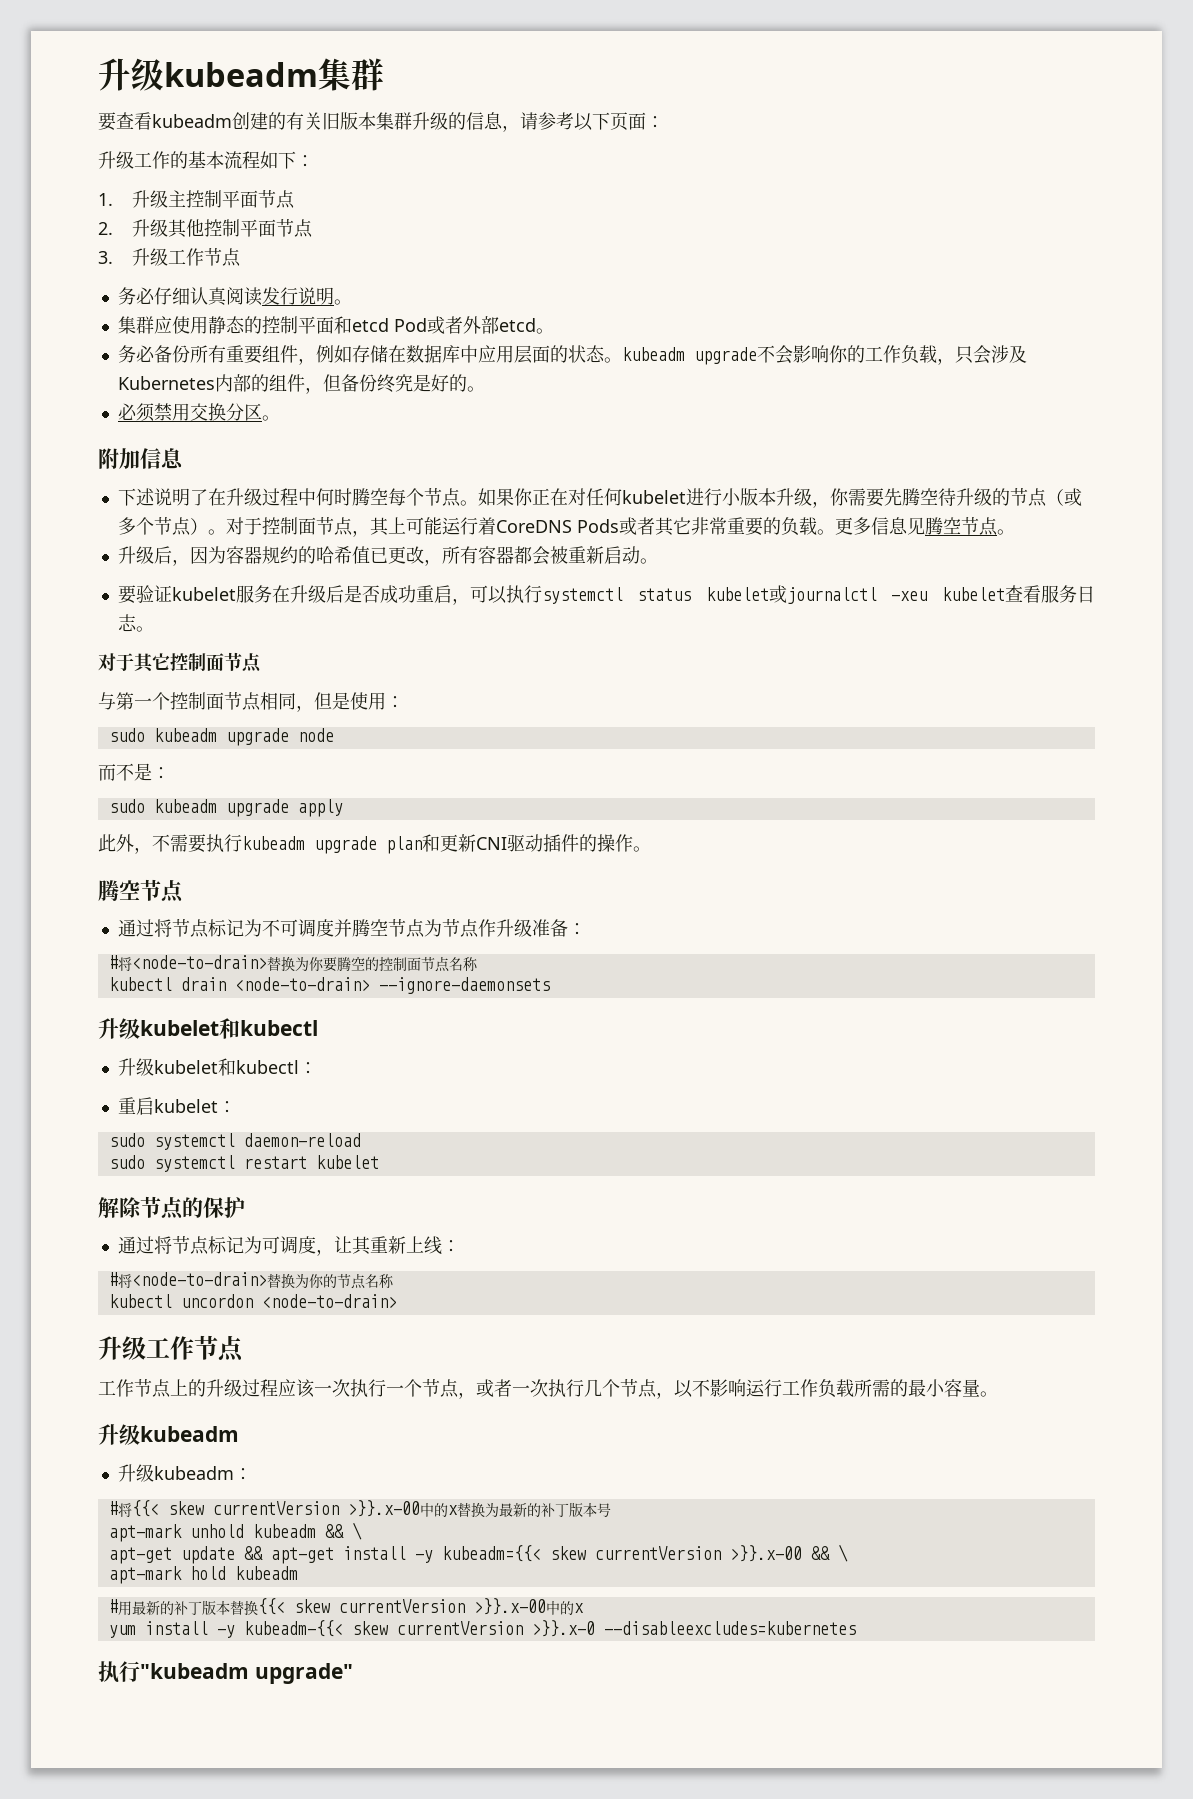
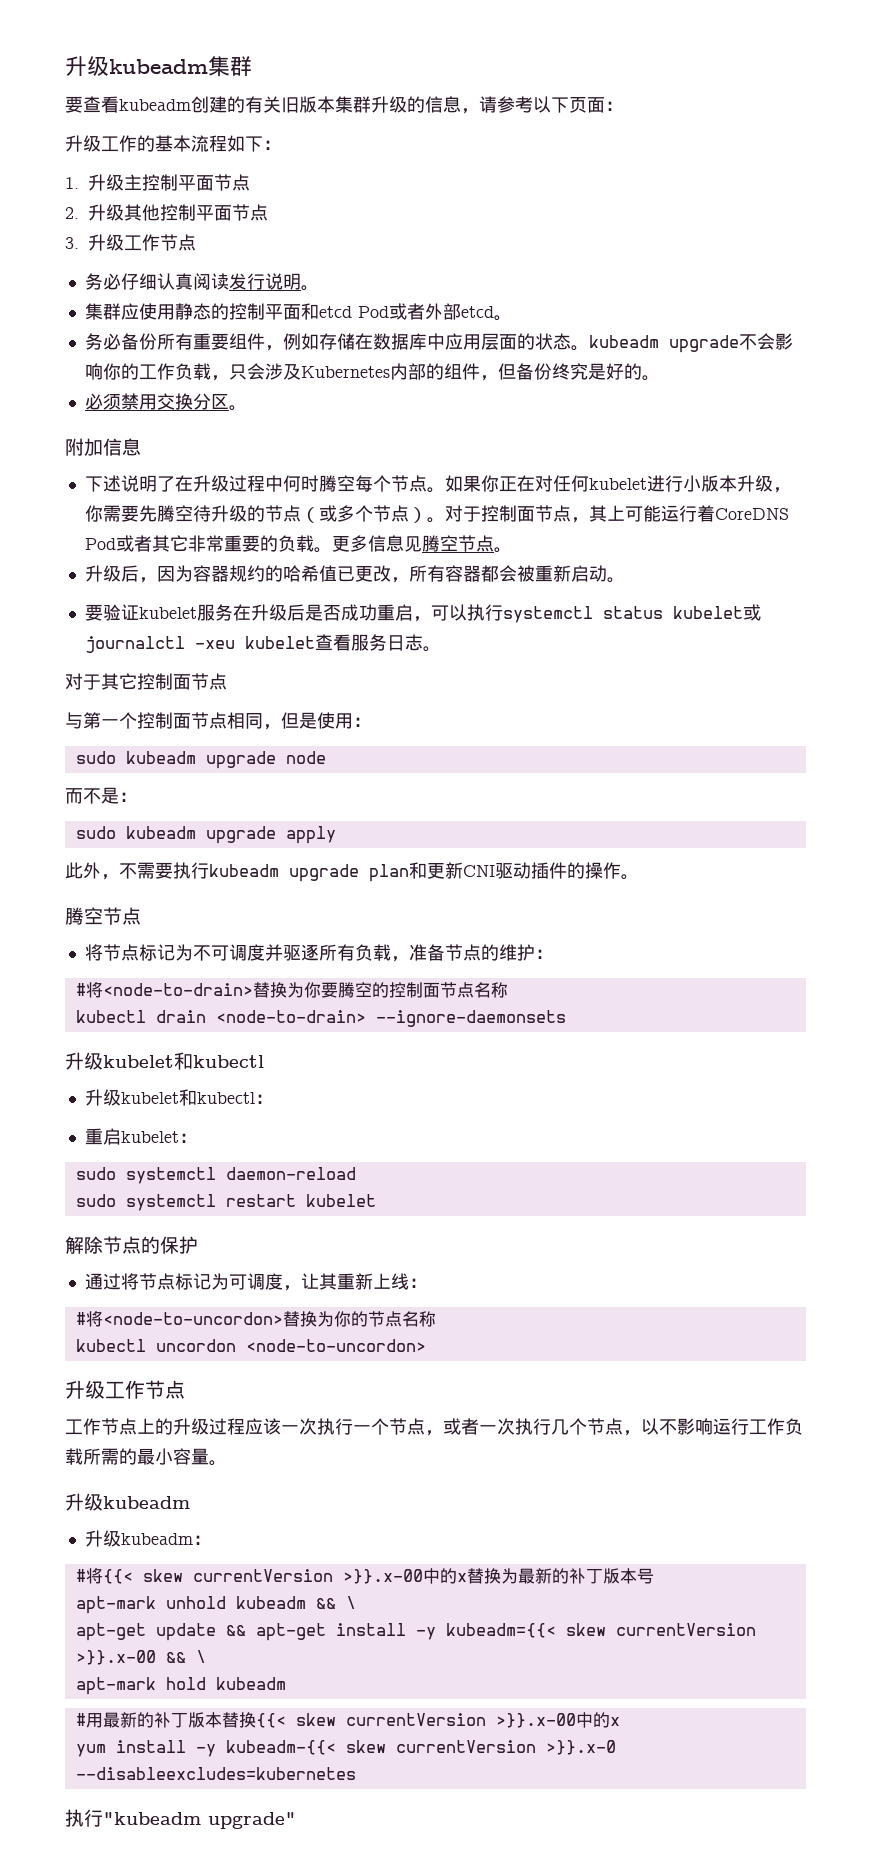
- 对于控制面节点，其上可能运行着CoreDNS Pods或者其它非常重要的负载。
+ 对于控制面节点，其上可能运行着CoreDNS Pod或者其它非常重要的负载。
- 通过将节点标记为不可调度并腾空节点为节点作升级准备：
+ 将节点标记为不可调度并驱逐所有负载，准备节点的维护：
- #将<node-to-drain>替换为你的节点名称
+ #将<node-to-uncordon>替换为你的节点名称
- kubectl uncordon <node-to-drain>
+ kubectl uncordon <node-to-uncordon>

